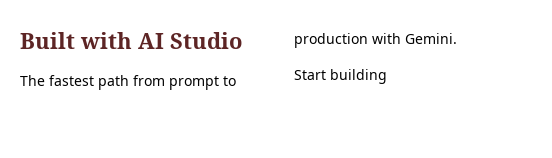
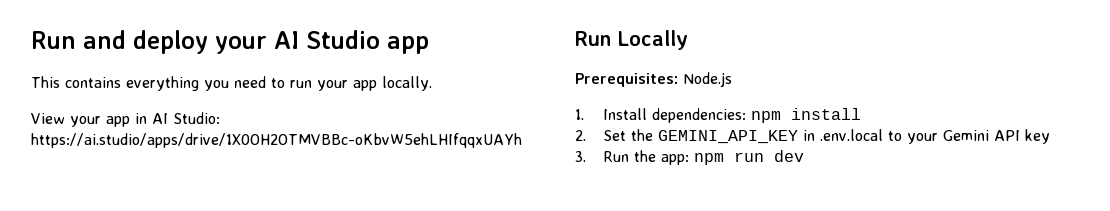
- Built with AI Studio
- The fastest path from prompt to production with Gemini.
- Start building
+ Run and deploy your AI Studio app
+ This contains everything you need to run your app locally.
+ View your app in AI Studio: https://ai.studio/apps/drive/1X0OH2OTMVBBc-oKbvW5ehLHIfqqxUAYh
+ Run Locally
+ Prerequisites: Node.js
+ 1. Install dependencies: npm install
+ 2. Set the GEMINI_API_KEY in .env.local to your Gemini API key
+ 3. Run the app: npm run dev

